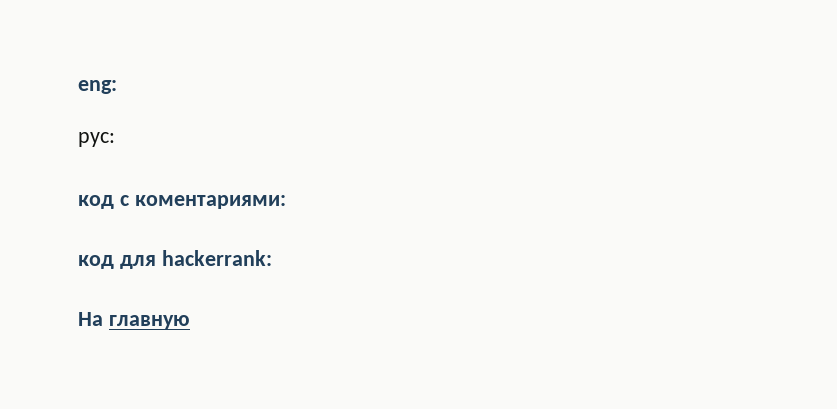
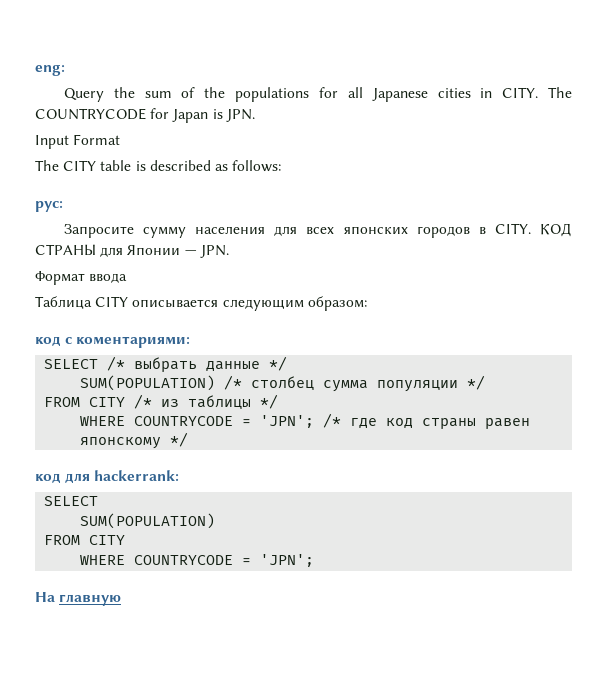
+ Query the sum of the populations for all Japanese cities in CITY. The COUNTRYCODE for Japan is JPN.
+ Input Format
+ The CITY table is described as follows:
  рус:
+ Запросите сумму населения для всех японских городов в CITY. КОД СТРАНЫ для Японии — JPN.
+ Формат ввода
+ Таблица CITY описывается следующим образом:
  код с коментариями:
+ SELECT /* выбрать данные */
+ SUM(POPULATION) /* столбец сумма популяции */
+ FROM CITY /* из таблицы */
+ WHERE COUNTRYCODE = 'JPN'; /* где код страны равен японскому */
  код для hackerrank:
+ SELECT
+ SUM(POPULATION)
+ FROM CITY
+ WHERE COUNTRYCODE = 'JPN';

